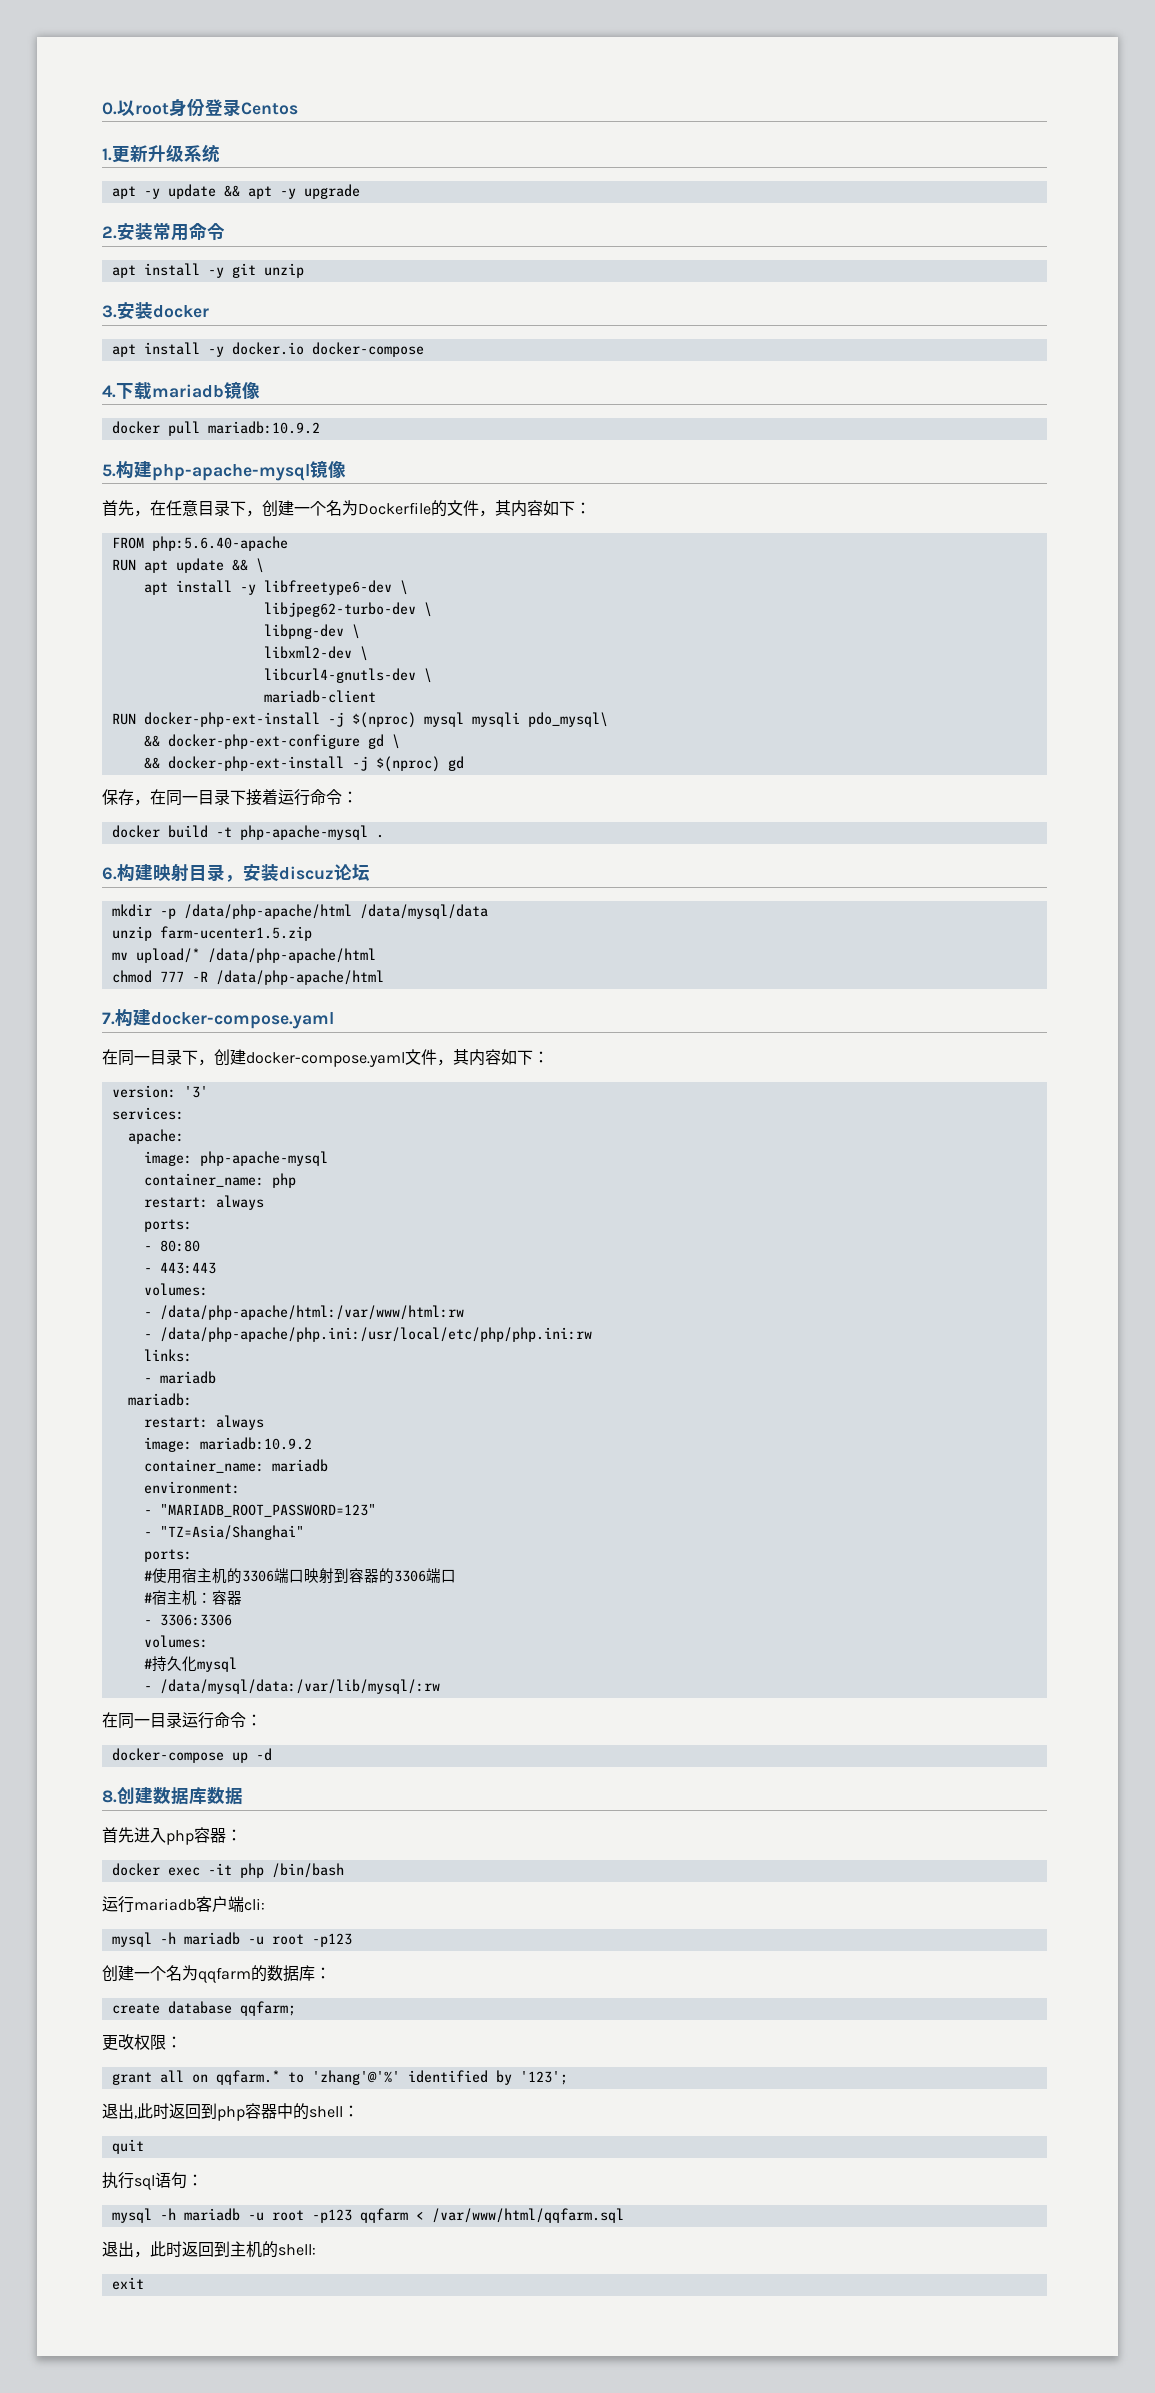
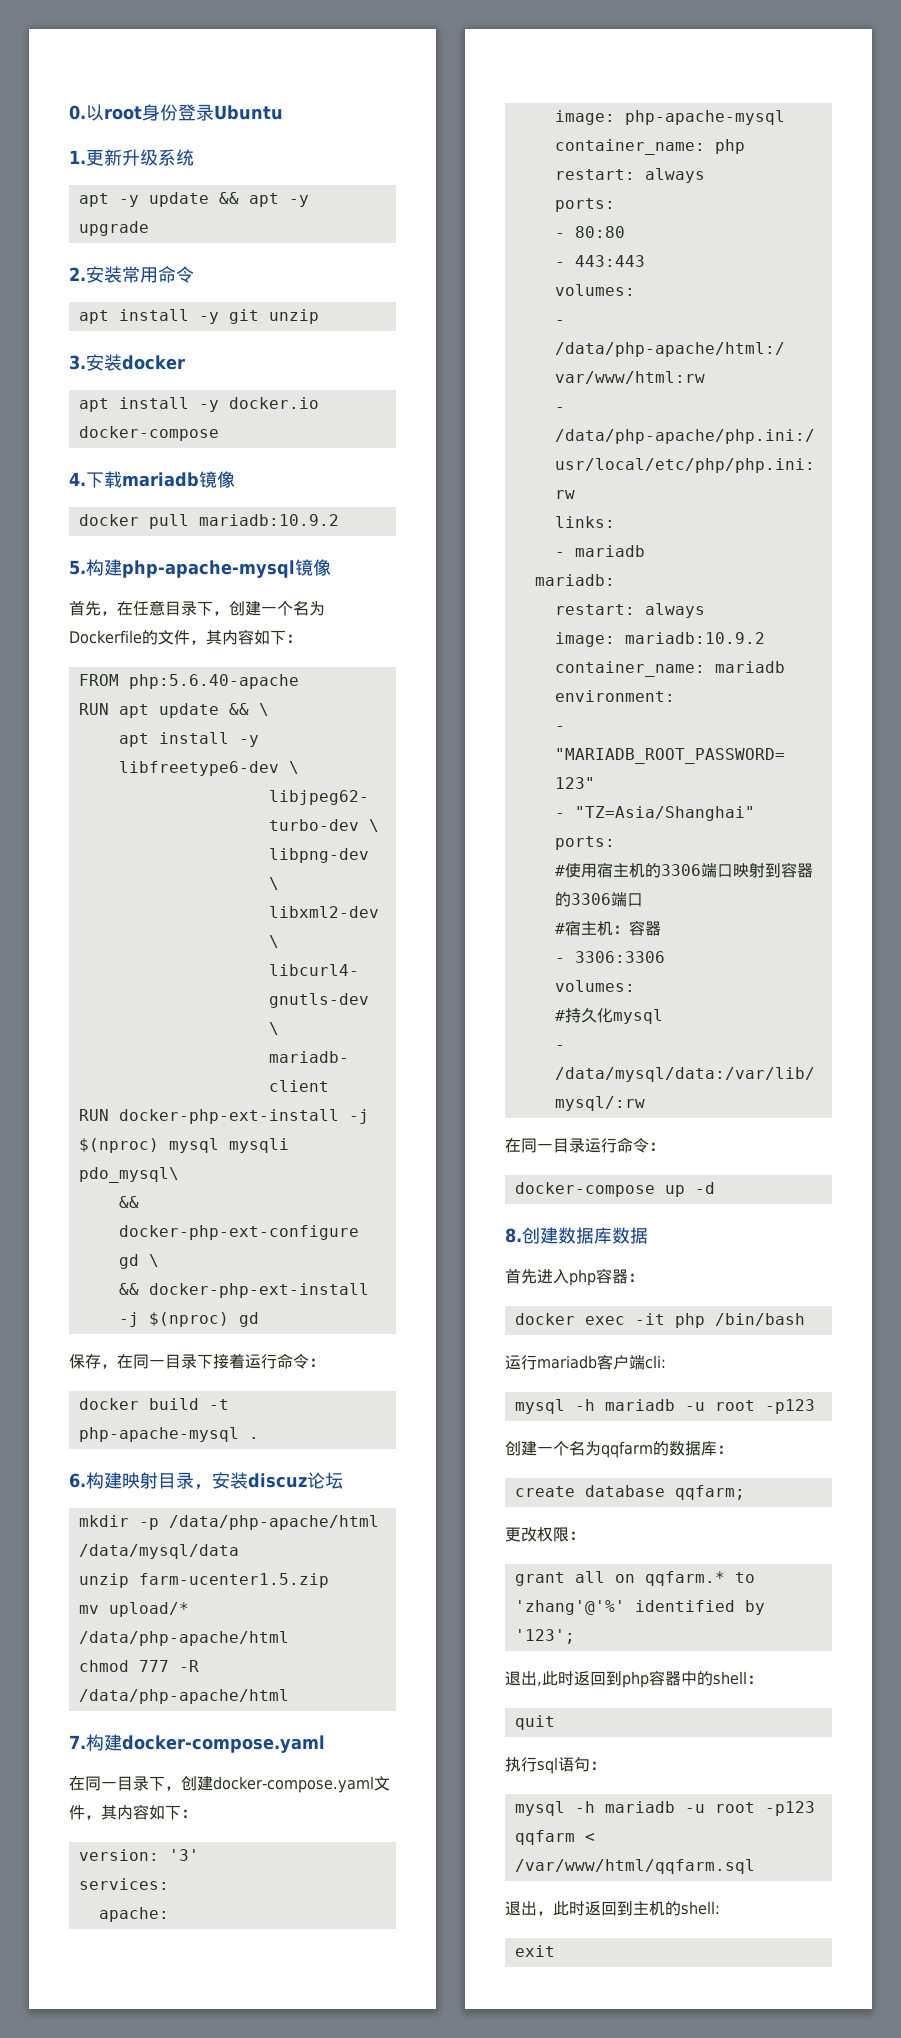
- 0.以root身份登录Centos
+ 0.以root身份登录Ubuntu

